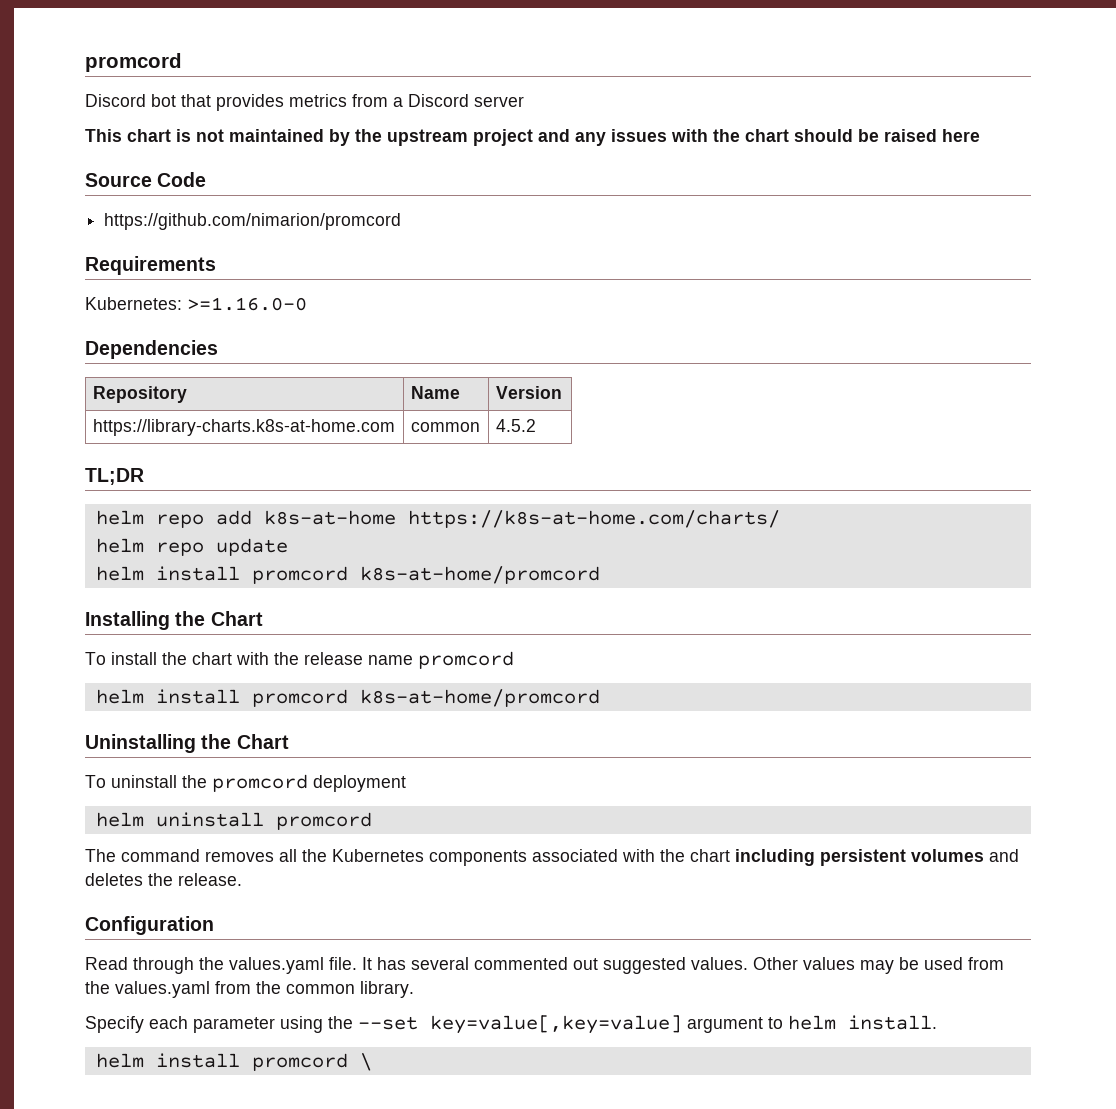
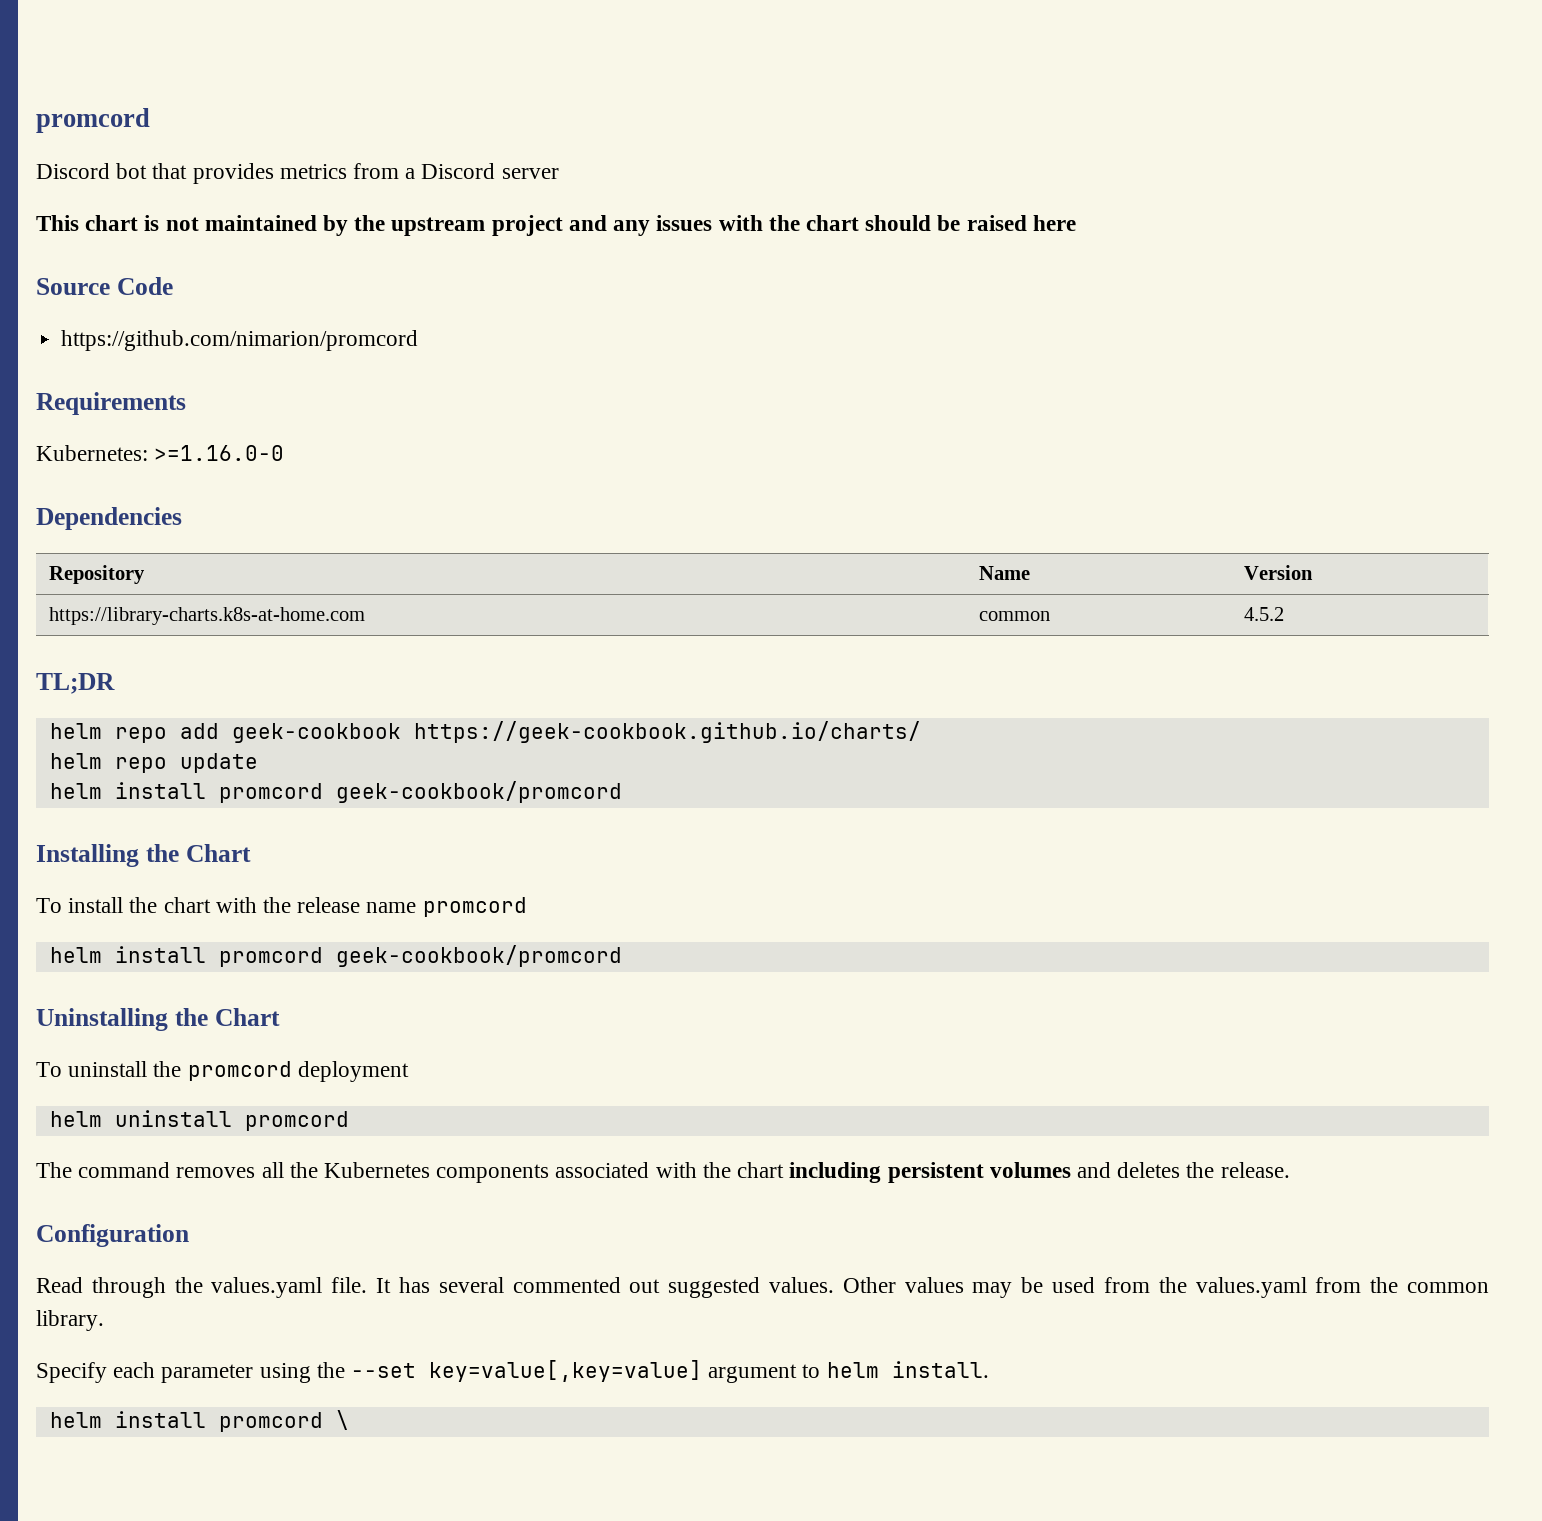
- helm repo add k8s-at-home https://k8s-at-home.com/charts/
+ helm repo add geek-cookbook https://geek-cookbook.github.io/charts/
  helm repo update
- helm install promcord k8s-at-home/promcord
+ helm install promcord geek-cookbook/promcord
  To install the chart with the release name promcord
- helm install promcord k8s-at-home/promcord
+ helm install promcord geek-cookbook/promcord

